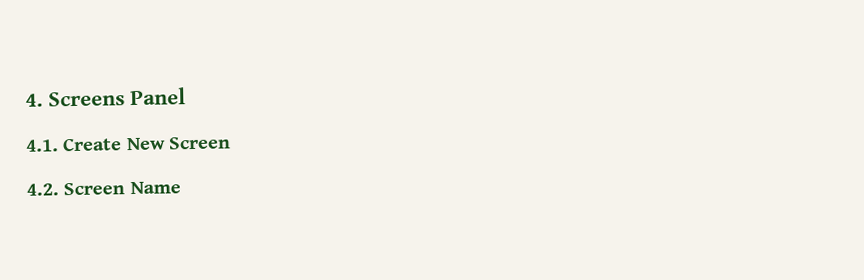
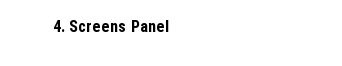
- 4.1. Create New Screen
- 4.2. Screen Name

